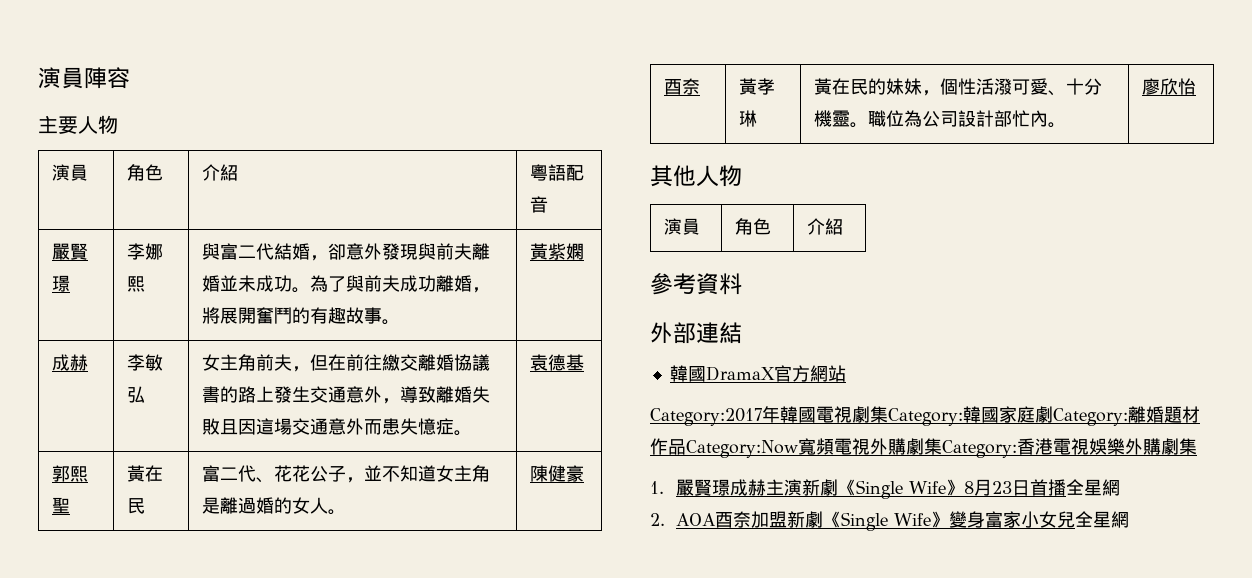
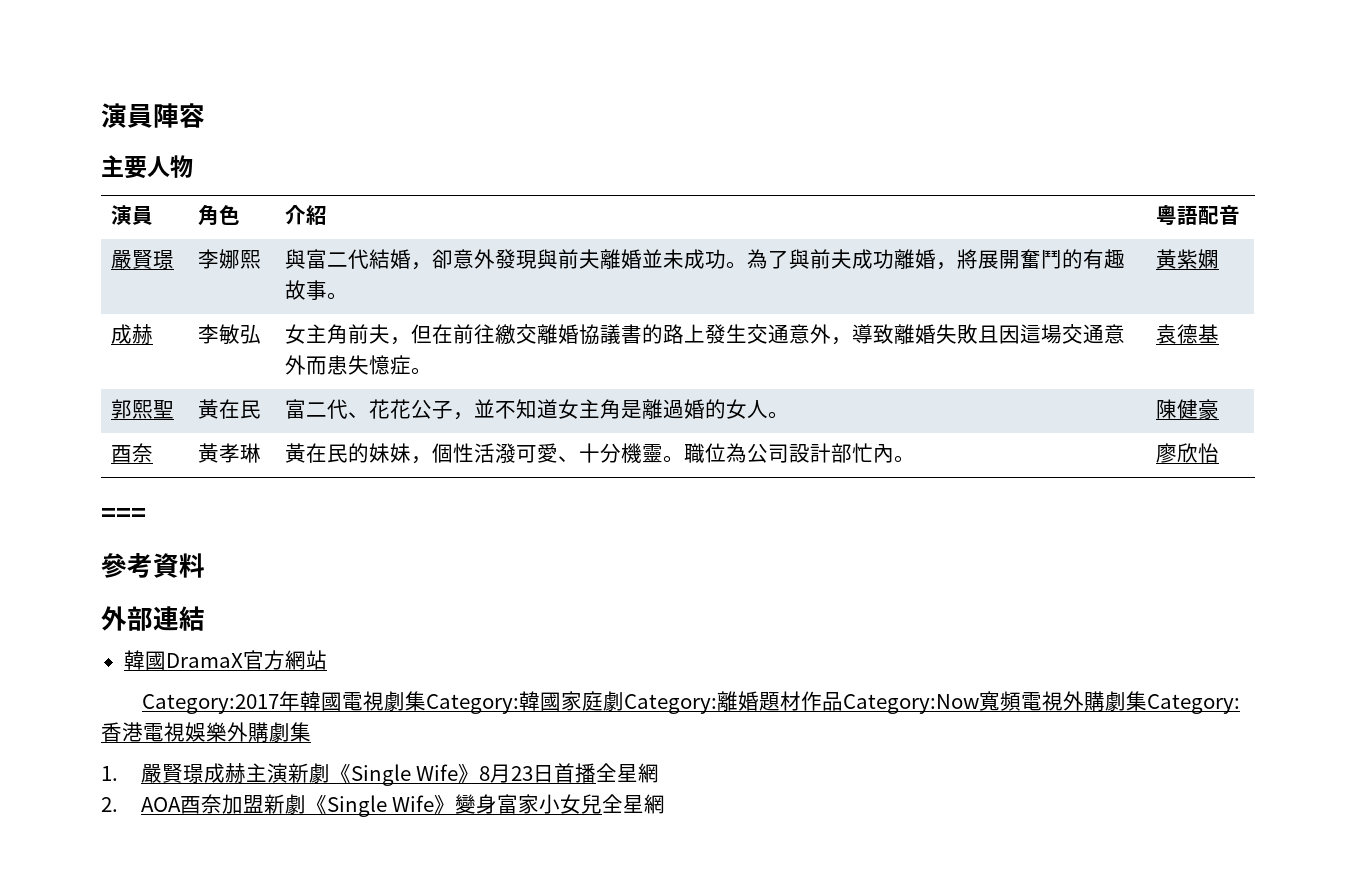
- 其他人物
- 演員 | 角色 | 介紹
+ ===

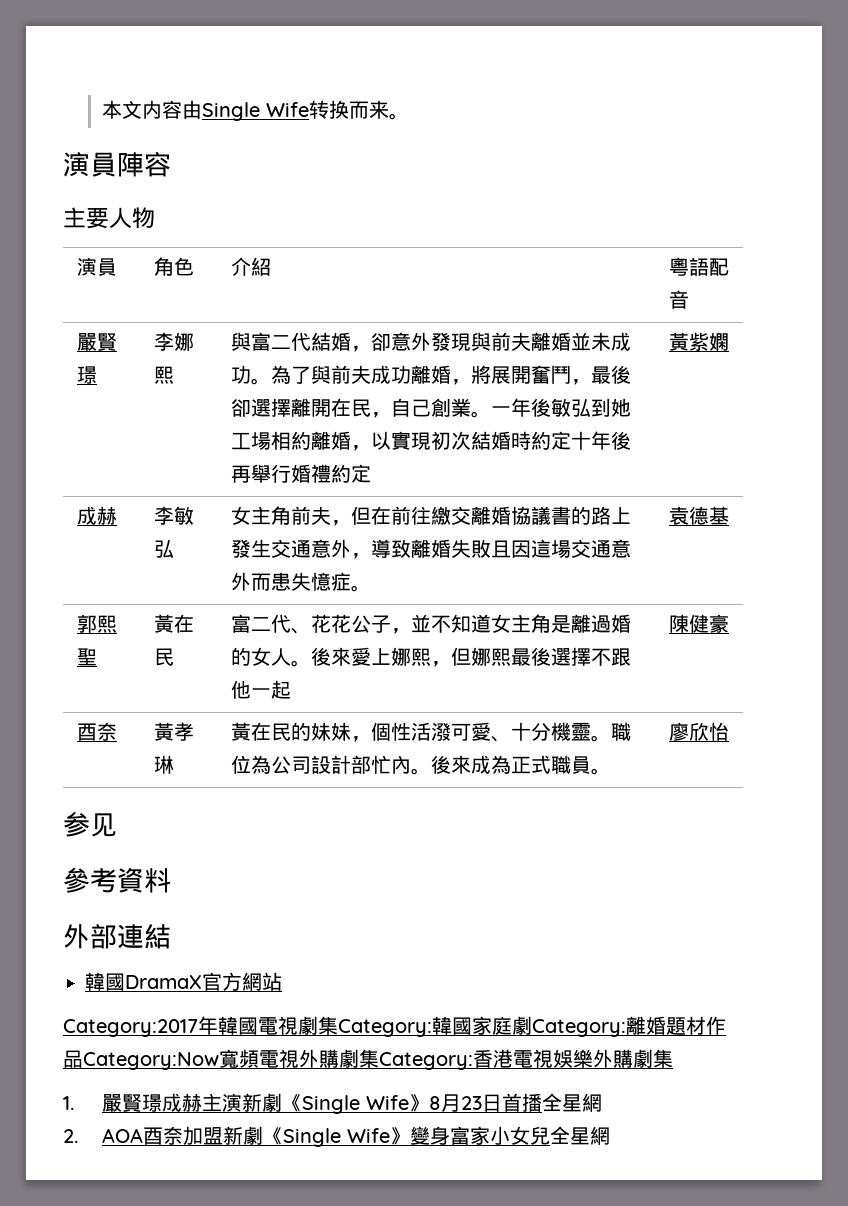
+ 本文内容由Single Wife转换而来。
- 為了與前夫成功離婚，將展開奮鬥的有趣故事。
+ 為了與前夫成功離婚，將展開奮鬥，最後卻選擇離開在民，自己創業。一年後敏弘到她工場相約離婚，以實現初次結婚時約定十年後再舉行婚禮約定
- 郭熙聖 | 黃在民 | 富二代、花花公子，並不知道女主角是離過婚的女人。 | 陳健豪
+ 郭熙聖 | 黃在民 | 富二代、花花公子，並不知道女主角是離過婚的女人。後來愛上娜熙，但娜熙最後選擇不跟他一起 | 陳健豪
- 酉奈 | 黃孝琳 | 黃在民的妹妹，個性活潑可愛、十分機靈。職位為公司設計部忙內。 | 廖欣怡
+ 酉奈 | 黃孝琳 | 黃在民的妹妹，個性活潑可愛、十分機靈。職位為公司設計部忙內。後來成為正式職員。 | 廖欣怡
- ===
+ 参见

